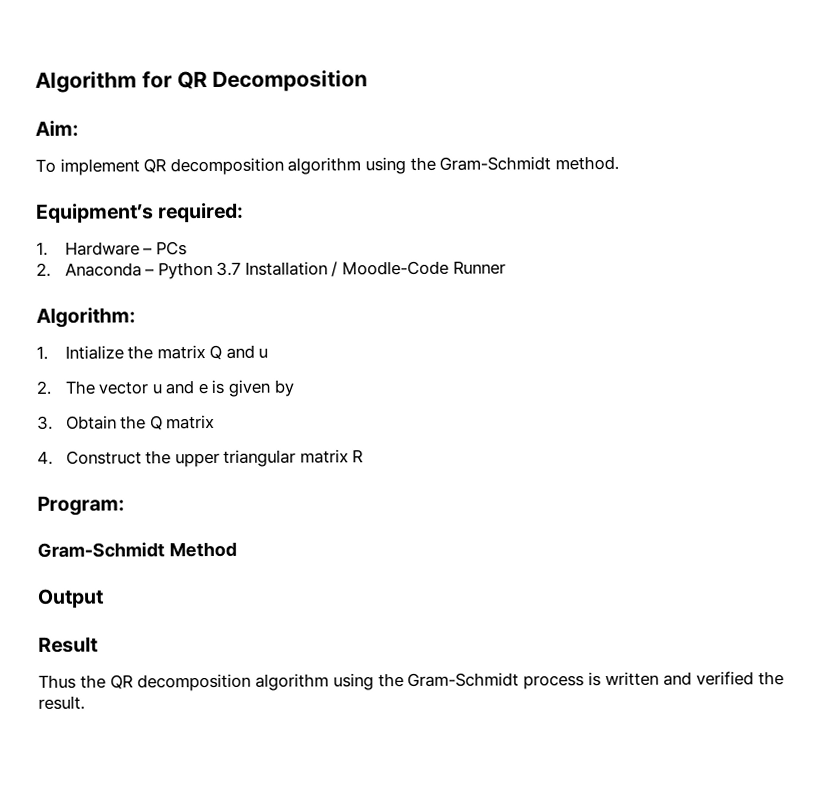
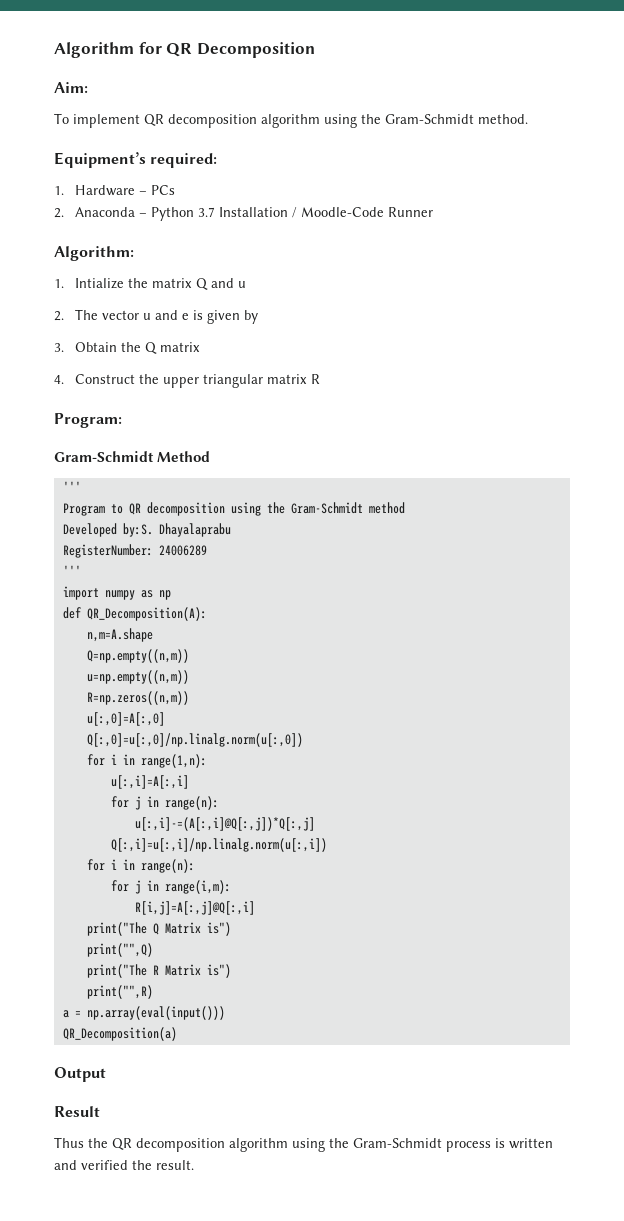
  Gram-Schmidt Method
+ '''
+ Program to QR decomposition using the Gram-Schmidt method
+ Developed by:S. Dhayalaprabu
+ RegisterNumber: 24006289
+ '''
+ import numpy as np
+ def QR_Decomposition(A):
+ n,m=A.shape
+ Q=np.empty((n,m))
+ u=np.empty((n,m))
+ R=np.zeros((n,m))
+ u[:,0]=A[:,0]
+ Q[:,0]=u[:,0]/np.linalg.norm(u[:,0])
+ for i in range(1,n):
+ u[:,i]=A[:,i]
+ for j in range(n):
+ u[:,i]-=(A[:,i]@Q[:,j])*Q[:,j]
+ Q[:,i]=u[:,i]/np.linalg.norm(u[:,i])
+ for i in range(n):
+ for j in range(i,m):
+ R[i,j]=A[:,j]@Q[:,i]
+ print("The Q Matrix is")
+ print("",Q)
+ print("The R Matrix is")
+ print("",R)
+ a = np.array(eval(input()))
+ QR_Decomposition(a)

